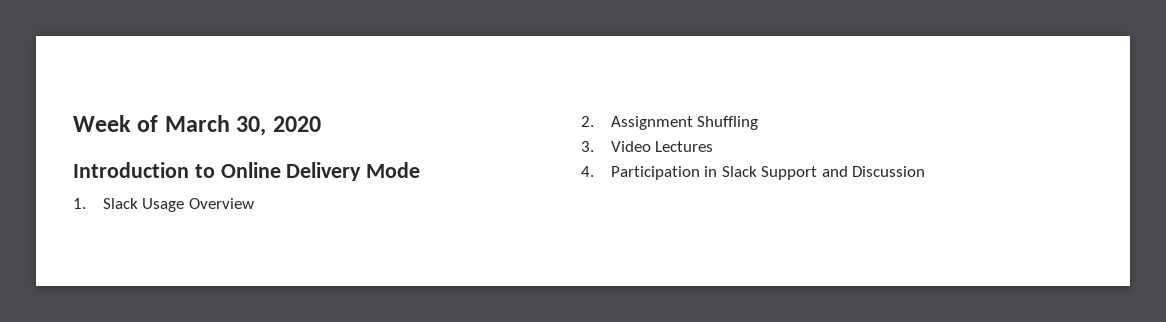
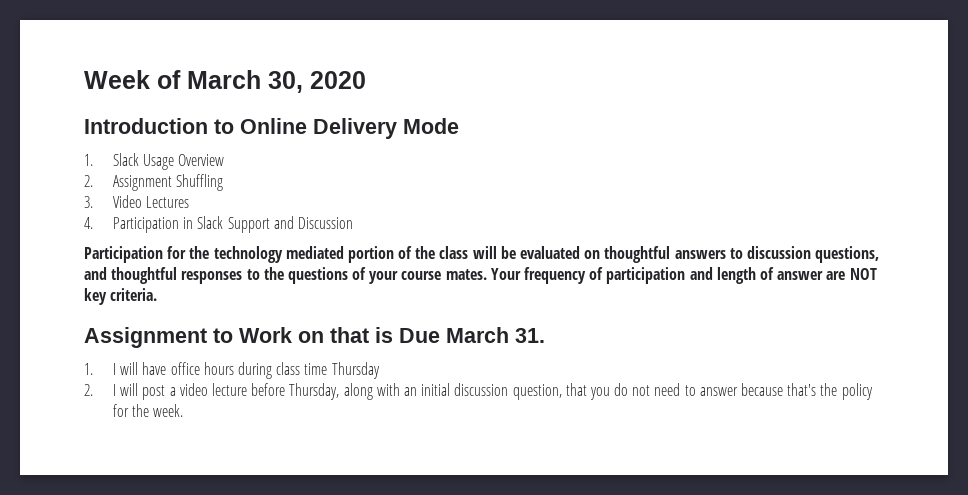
+ Participation for the technology mediated portion of the class will be evaluated on thoughtful answers to discussion questions, and thoughtful responses to the questions of your course mates. Your frequency of participation and length of answer are NOT key criteria.
+ Assignment to Work on that is Due March 31.
+ 1. I will have office hours during class time Thursday
+ 2. I will post a video lecture before Thursday, along with an initial discussion question, that you do not need to answer because that's the policy for the week.

